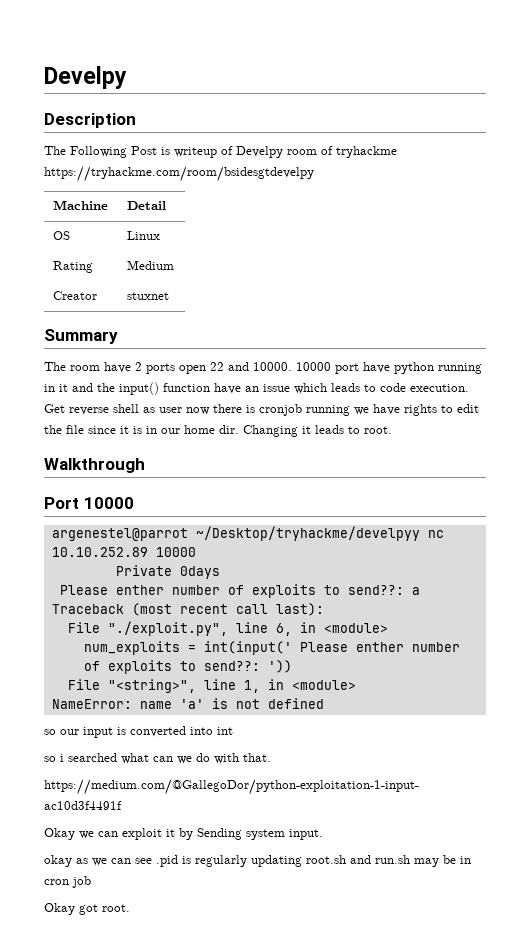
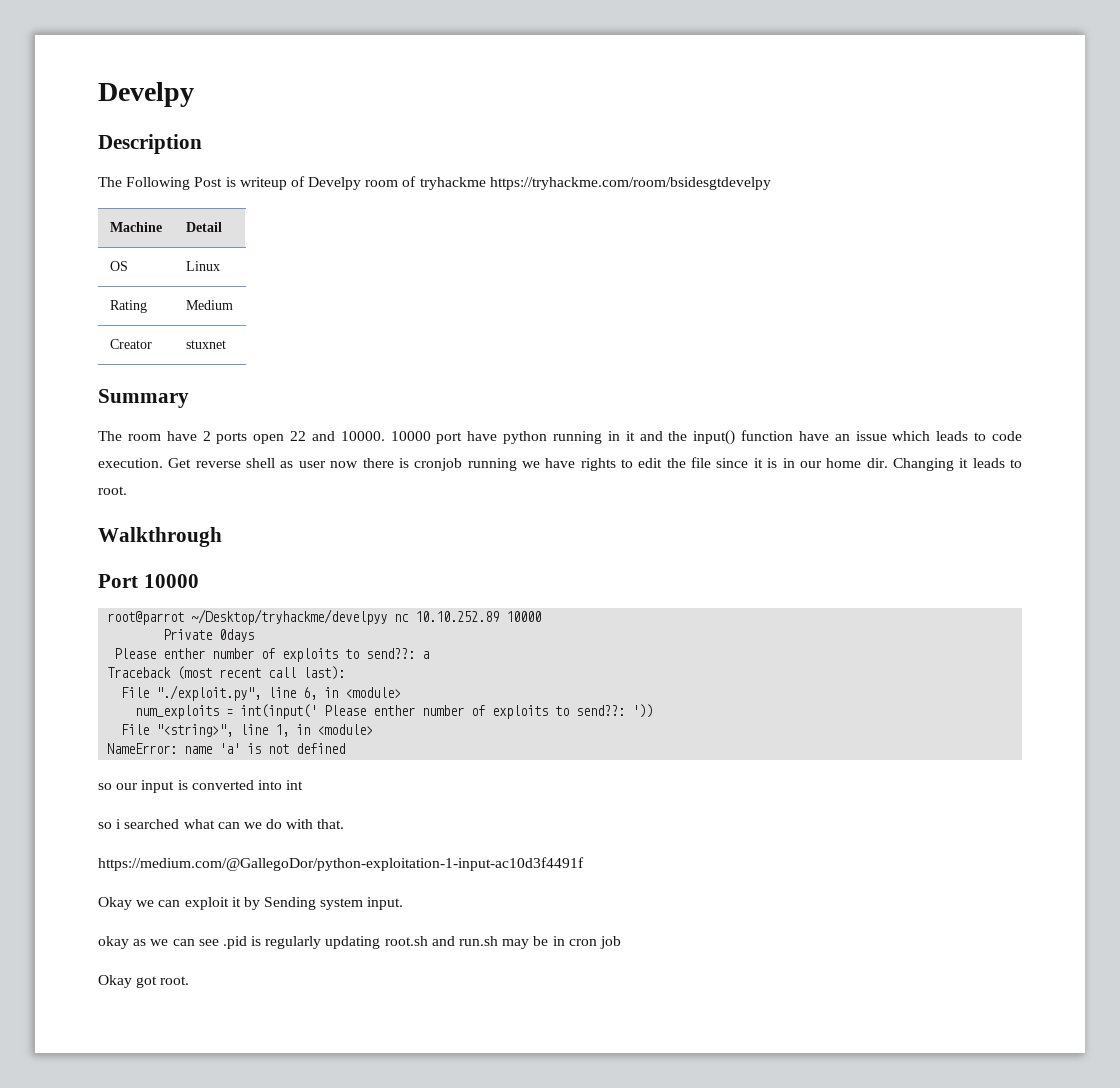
- argenestel@parrot ~/Desktop/tryhackme/develpyy nc 10.10.252.89 10000
+ root@parrot ~/Desktop/tryhackme/develpyy nc 10.10.252.89 10000

